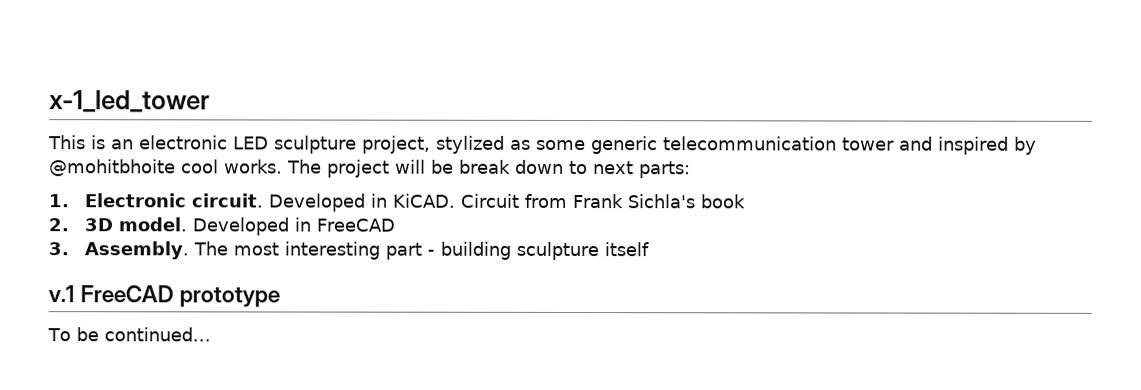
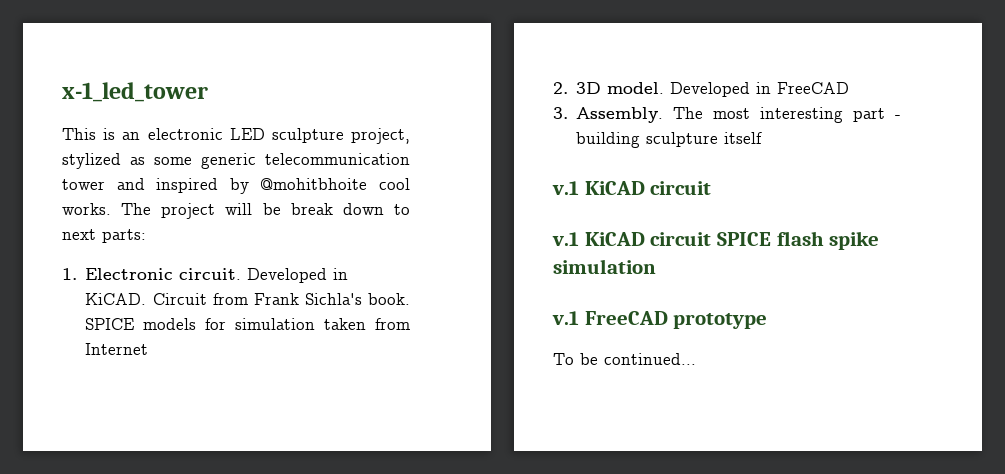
- Circuit from Frank Sichla's book
+ Circuit from Frank Sichla's book. SPICE models for simulation taken from Internet
  The most interesting part - building sculpture itself
+ v.1 KiCAD circuit
+ v.1 KiCAD circuit SPICE flash spike simulation

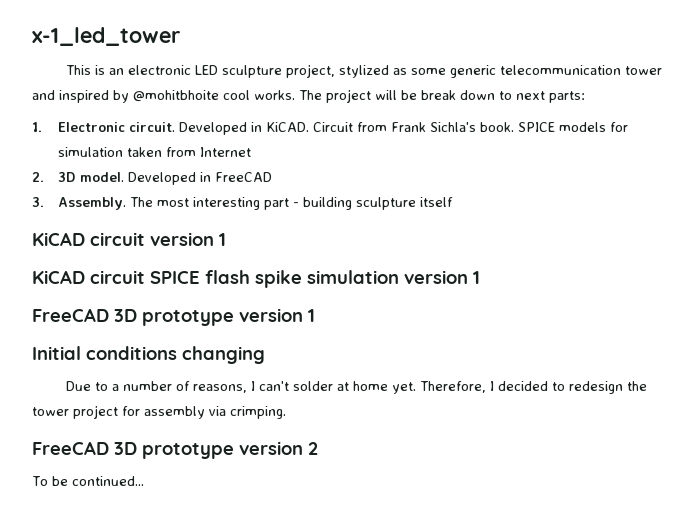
  The most interesting part - building sculpture itself
- v.1 KiCAD circuit
- v.1 KiCAD circuit SPICE flash spike simulation
- v.1 FreeCAD prototype
+ KiCAD circuit version 1
+ KiCAD circuit SPICE flash spike simulation version 1
+ FreeCAD 3D prototype version 1
+ Initial conditions changing
+ Due to a number of reasons, I can't solder at home yet. Therefore, I decided to redesign the tower project for assembly via crimping.
+ FreeCAD 3D prototype version 2

